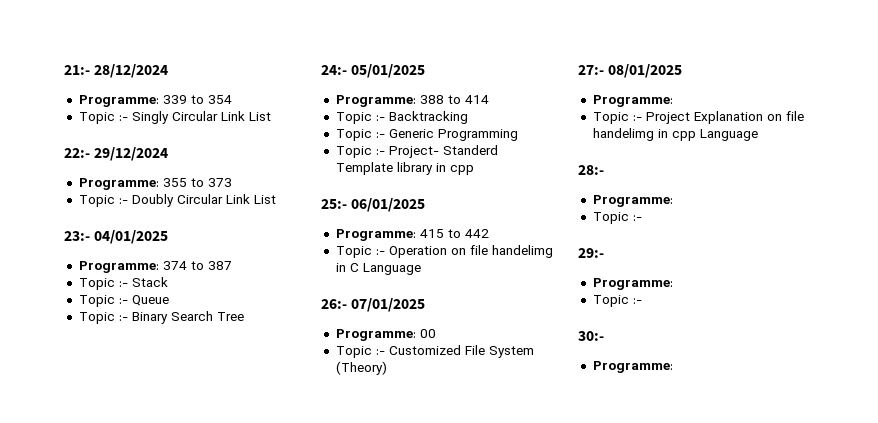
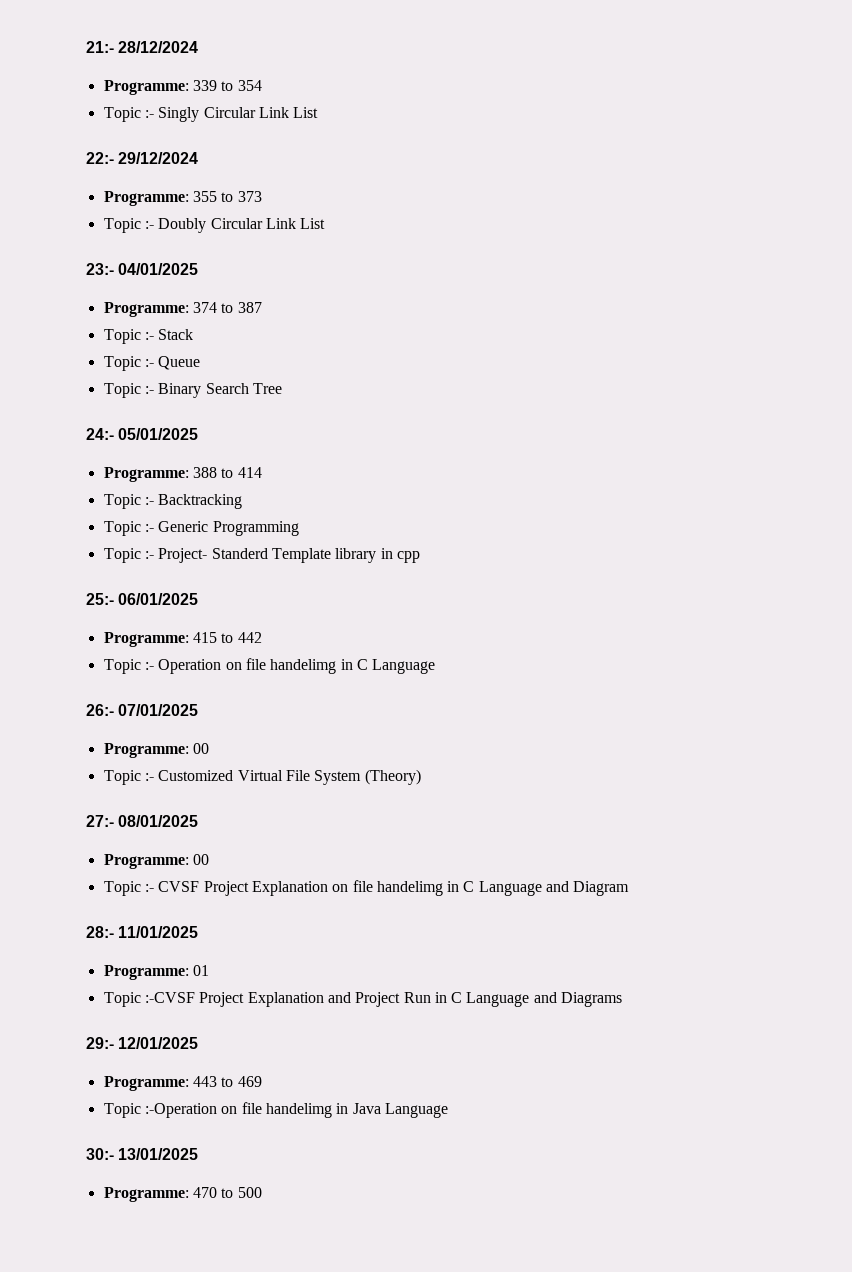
- Topic :- Customized File System (Theory)
+ Topic :- Customized Virtual File System (Theory)
  27:- 08/01/2025
- Programme:
- Topic :- Project Explanation on file handelimg in cpp Language
- 28:-
- Programme:
- Topic :-
- 29:-
- Programme:
- Topic :-
- 30:-
- Programme:
+ Programme: 00
+ Topic :- CVSF Project Explanation on file handelimg in C Language and Diagram
+ 28:- 11/01/2025
+ Programme: 01
+ Topic :-CVSF Project Explanation and Project Run in C Language and Diagrams
+ 29:- 12/01/2025
+ Programme: 443 to 469
+ Topic :-Operation on file handelimg in Java Language
+ 30:- 13/01/2025
+ Programme: 470 to 500

